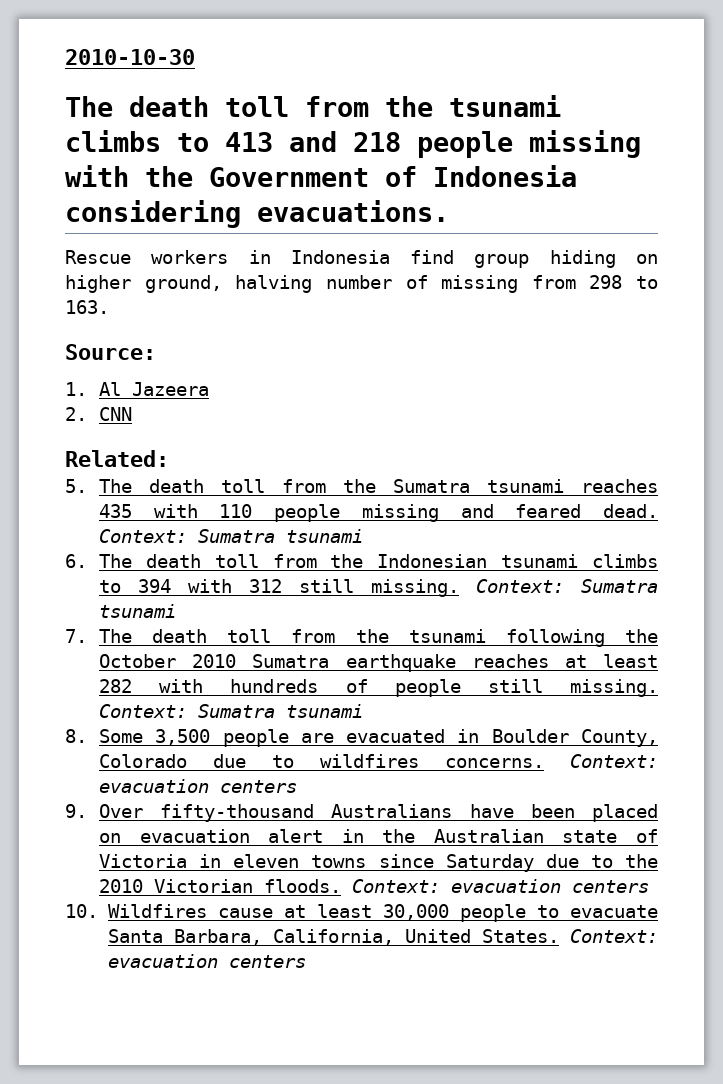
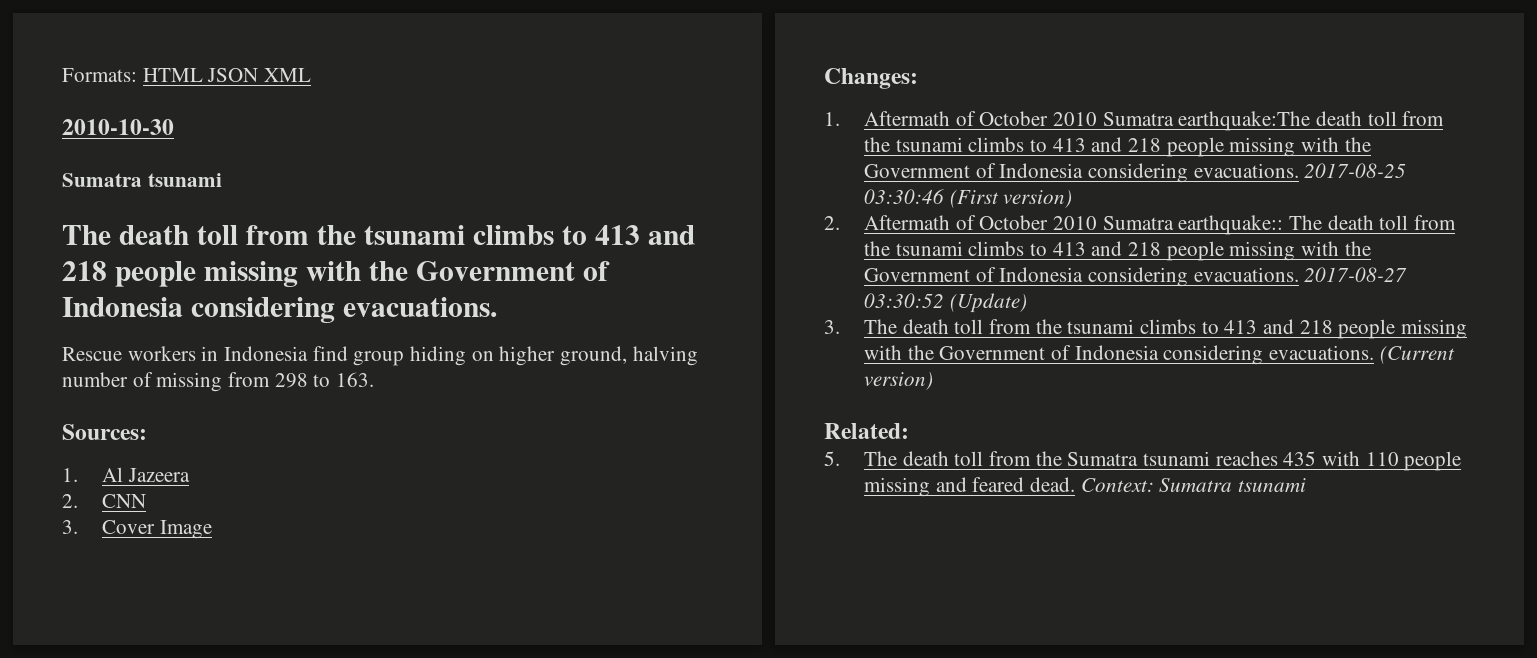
+ Formats: HTML JSON XML
  2010-10-30
+ Sumatra tsunami
- Source:
+ Sources:
+ 3. Cover Image
+ Changes:
+ 1. Aftermath of October 2010 Sumatra earthquake:The death toll from the tsunami climbs to 413 and 218 people missing with the Government of Indonesia considering evacuations. 2017-08-25 03:30:46 (First version)
+ 2. Aftermath of October 2010 Sumatra earthquake:: The death toll from the tsunami climbs to 413 and 218 people missing with the Government of Indonesia considering evacuations. 2017-08-27 03:30:52 (Update)
+ 3. The death toll from the tsunami climbs to 413 and 218 people missing with the Government of Indonesia considering evacuations. (Current version)
- 6. The death toll from the Indonesian tsunami climbs to 394 with 312 still missing. Context: Sumatra tsunami
- 7. The death toll from the tsunami following the October 2010 Sumatra earthquake reaches at least 282 with hundreds of people still missing. Context: Sumatra tsunami
- 8. Some 3,500 people are evacuated in Boulder County, Colorado due to wildfires concerns. Context: evacuation centers
- 9. Over fifty-thousand Australians have been placed on evacuation alert in the Australian state of Victoria in eleven towns since Saturday due to the 2010 Victorian floods. Context: evacuation centers
- 10. Wildfires cause at least 30,000 people to evacuate Santa Barbara, California, United States. Context: evacuation centers

